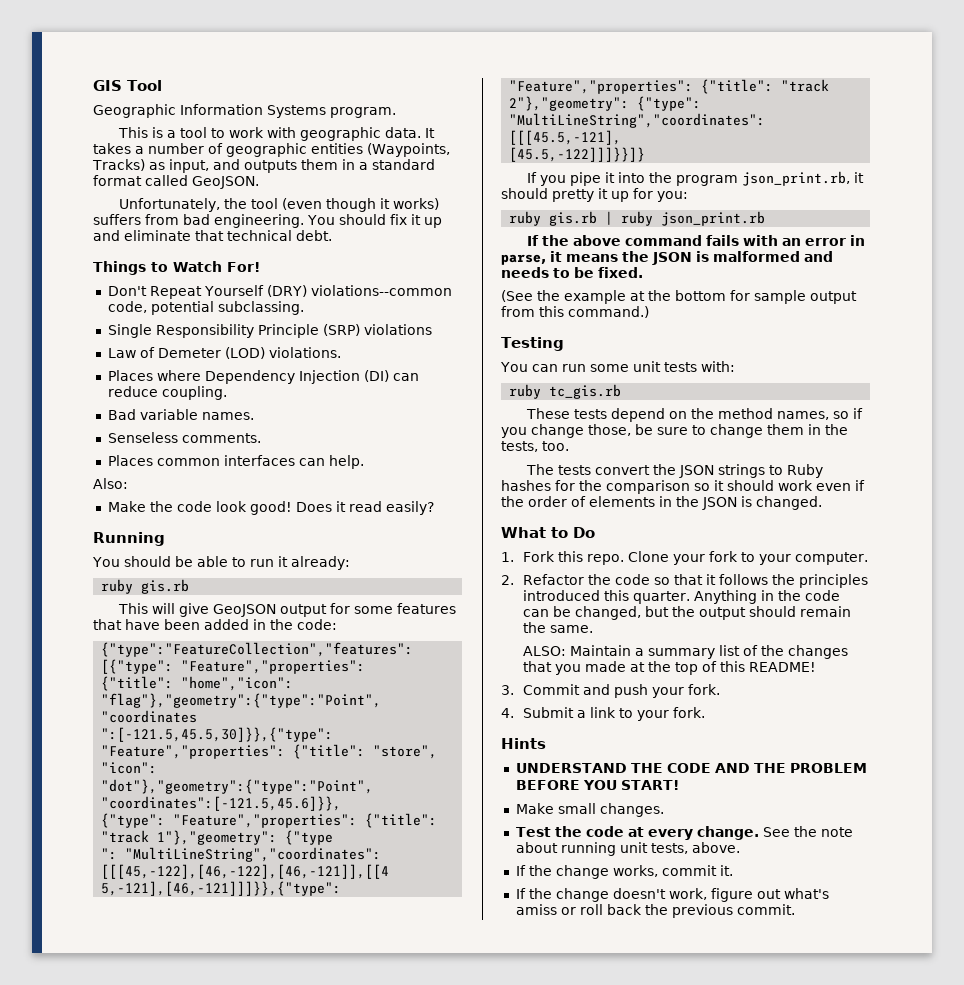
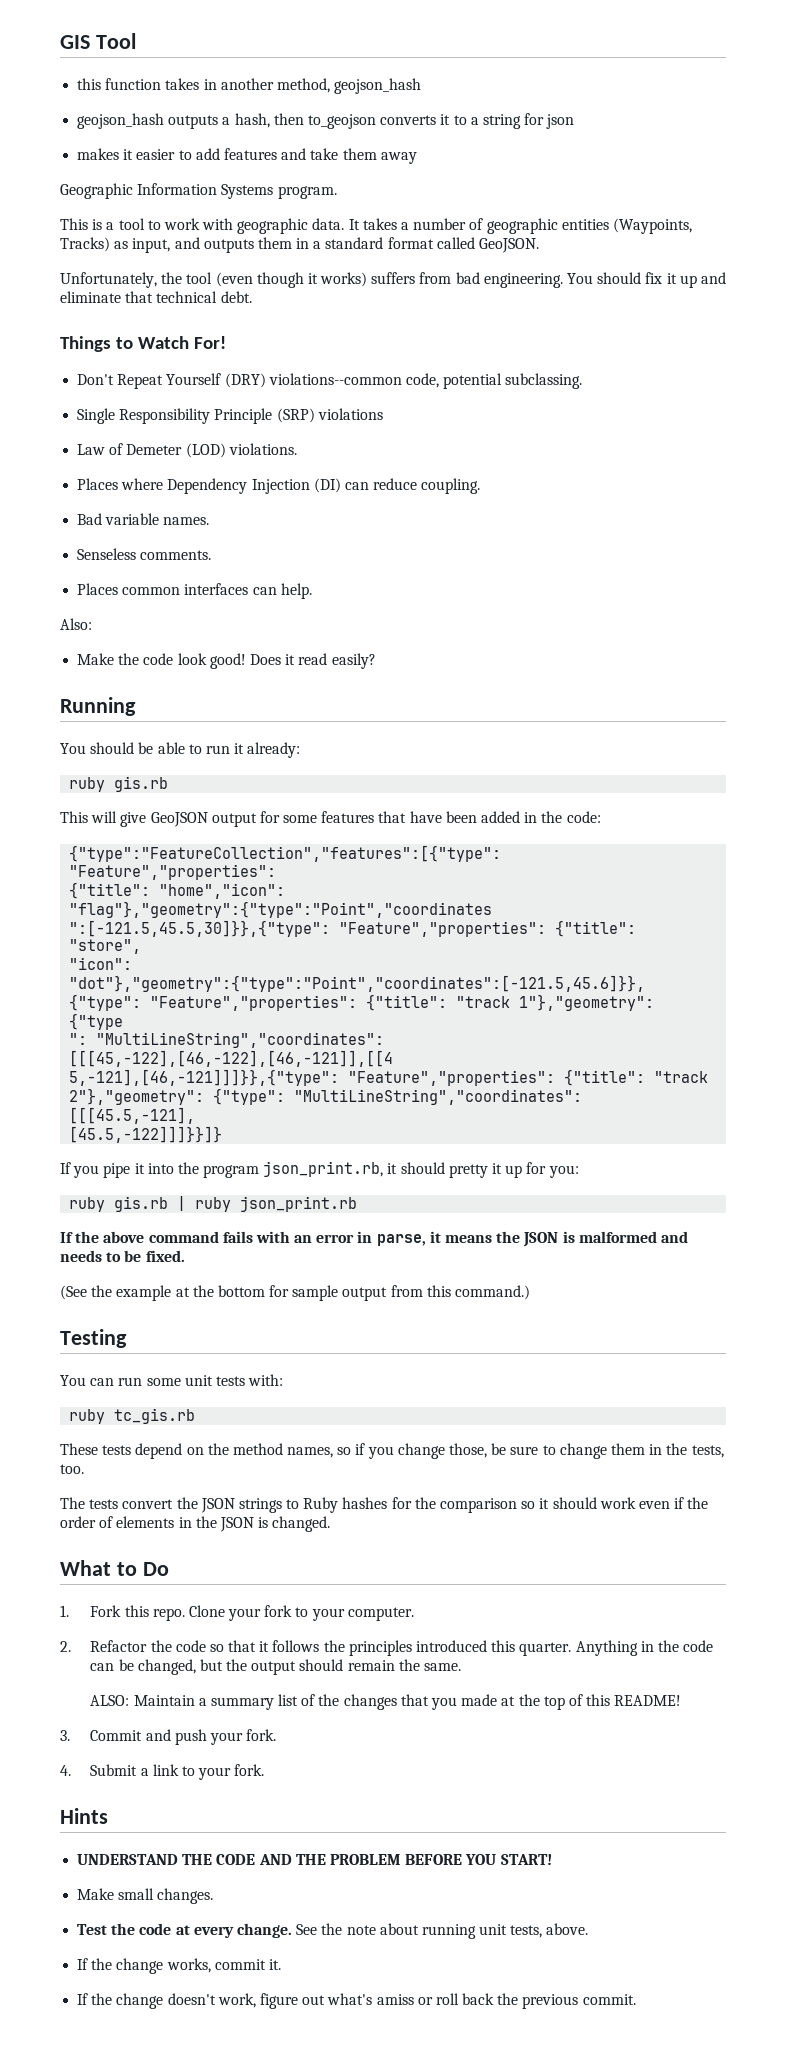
+ this function takes in another method, geojson_hash
+ geojson_hash outputs a hash, then to_geojson converts it to a string for json
+ makes it easier to add features and take them away

